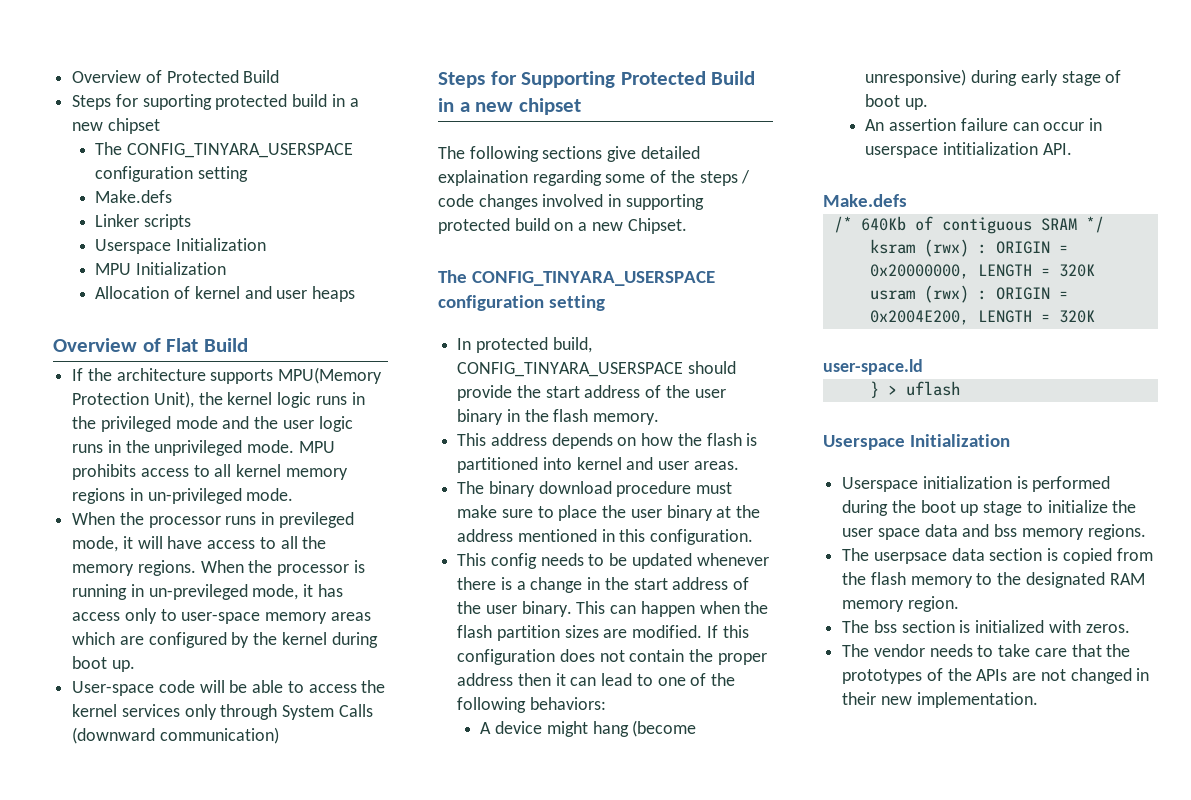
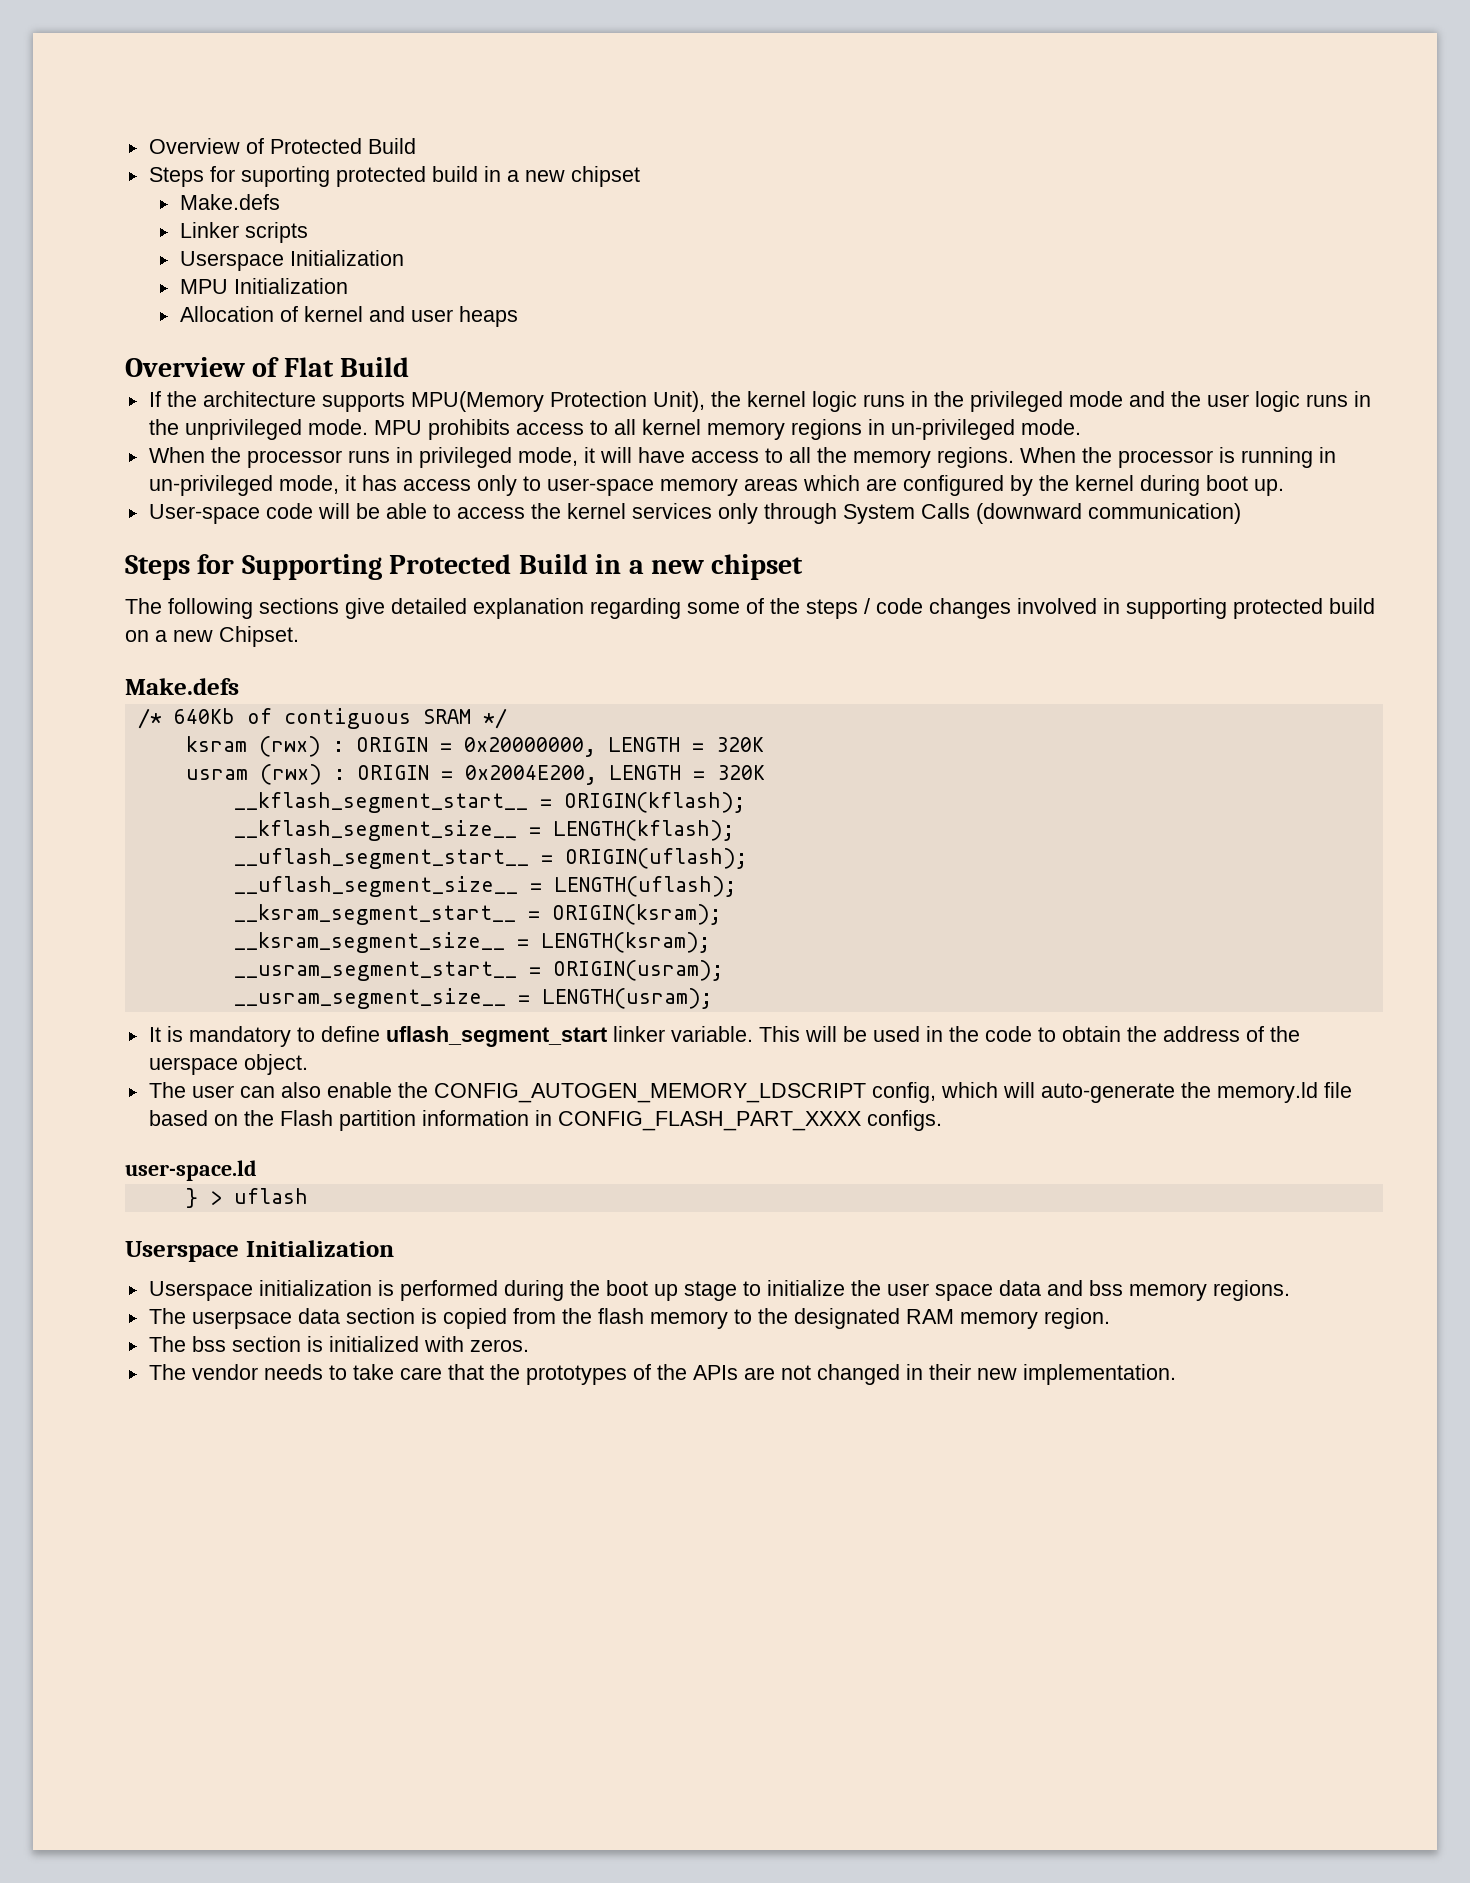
  Steps for suporting protected build in a new chipset
- The CONFIG_TINYARA_USERSPACE configuration setting
- When the processor runs in previleged mode, it will have access to all the memory regions.
+ When the processor runs in privileged mode, it will have access to all the memory regions.
- When the processor is running in un-previleged mode, it has access only to user-space memory areas which are configured by the kernel during boot up.
+ When the processor is running in un-privileged mode, it has access only to user-space memory areas which are configured by the kernel during boot up.
- The following sections give detailed explaination regarding some of the steps / code changes involved in supporting protected build on a new Chipset.
- The CONFIG_TINYARA_USERSPACE configuration setting
- In protected build, CONFIG_TINYARA_USERSPACE should provide the start address of the user binary in the flash memory.
- This address depends on how the flash is partitioned into kernel and user areas.
- The binary download procedure must make sure to place the user binary at the address mentioned in this configuration.
- This config needs to be updated whenever there is a change in the start address of the user binary. This can happen when the flash partition sizes are modified. If this configuration does not contain the proper address then it can lead to one of the following behaviors:
- A device might hang (become unresponsive) during early stage of boot up.
- An assertion failure can occur in userspace intitialization API.
+ The following sections give detailed explanation regarding some of the steps / code changes involved in supporting protected build on a new Chipset.
+ __kflash_segment_start__ = ORIGIN(kflash);
+ __kflash_segment_size__ = LENGTH(kflash);
+ __uflash_segment_start__ = ORIGIN(uflash);
+ __uflash_segment_size__ = LENGTH(uflash);
+ __ksram_segment_start__ = ORIGIN(ksram);
+ __ksram_segment_size__ = LENGTH(ksram);
+ __usram_segment_start__ = ORIGIN(usram);
+ __usram_segment_size__ = LENGTH(usram);
+ It is mandatory to define uflash_segment_start linker variable. This will be used in the code to obtain the address of the uerspace object.
+ The user can also enable the CONFIG_AUTOGEN_MEMORY_LDSCRIPT config, which will auto-generate the memory.ld file based on the Flash partition information in CONFIG_FLASH_PART_XXXX configs.

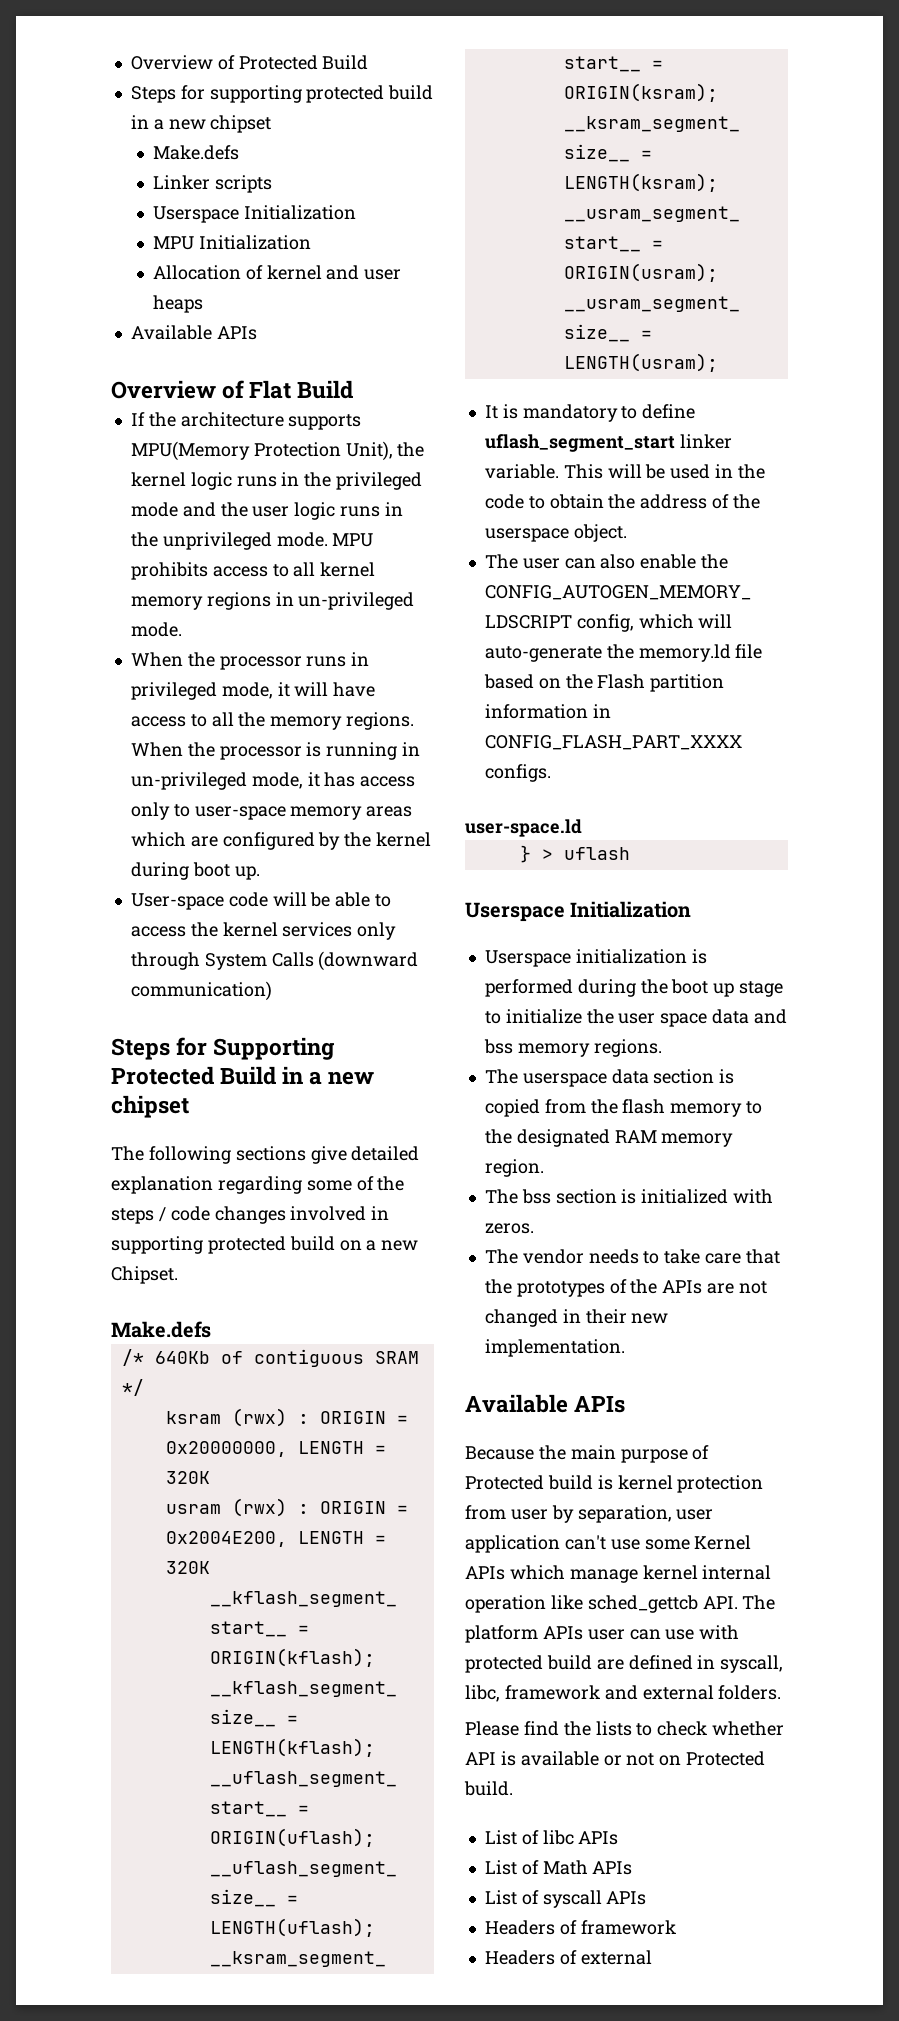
- Steps for suporting protected build in a new chipset
+ Steps for supporting protected build in a new chipset
  Allocation of kernel and user heaps
+ Available APIs
- This will be used in the code to obtain the address of the uerspace object.
+ This will be used in the code to obtain the address of the userspace object.
- The userpsace data section is copied from the flash memory to the designated RAM memory region.
+ The userspace data section is copied from the flash memory to the designated RAM memory region.
  The vendor needs to take care that the prototypes of the APIs are not changed in their new implementation.
+ Available APIs
+ Because the main purpose of Protected build is kernel protection from user by separation, user application can't use some Kernel APIs which manage kernel internal operation like sched_gettcb API. The platform APIs user can use with protected build are defined in syscall, libc, framework and external folders.
+ Please find the lists to check whether API is available or not on Protected build.
+ List of libc APIs
+ List of Math APIs
+ List of syscall APIs
+ Headers of framework
+ Headers of external

